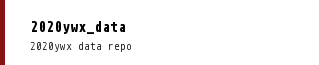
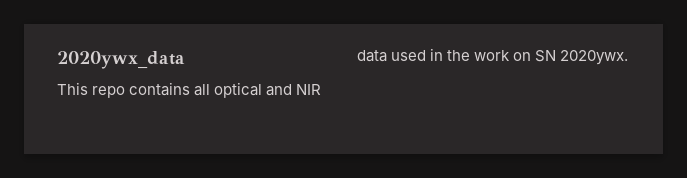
- 2020ywx data repo
+ This repo contains all optical and NIR data used in the work on SN 2020ywx.

